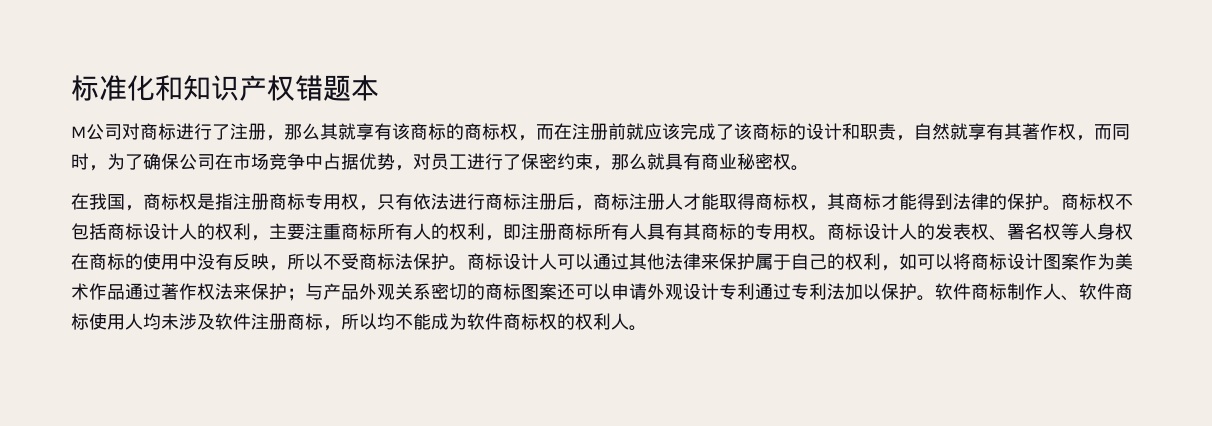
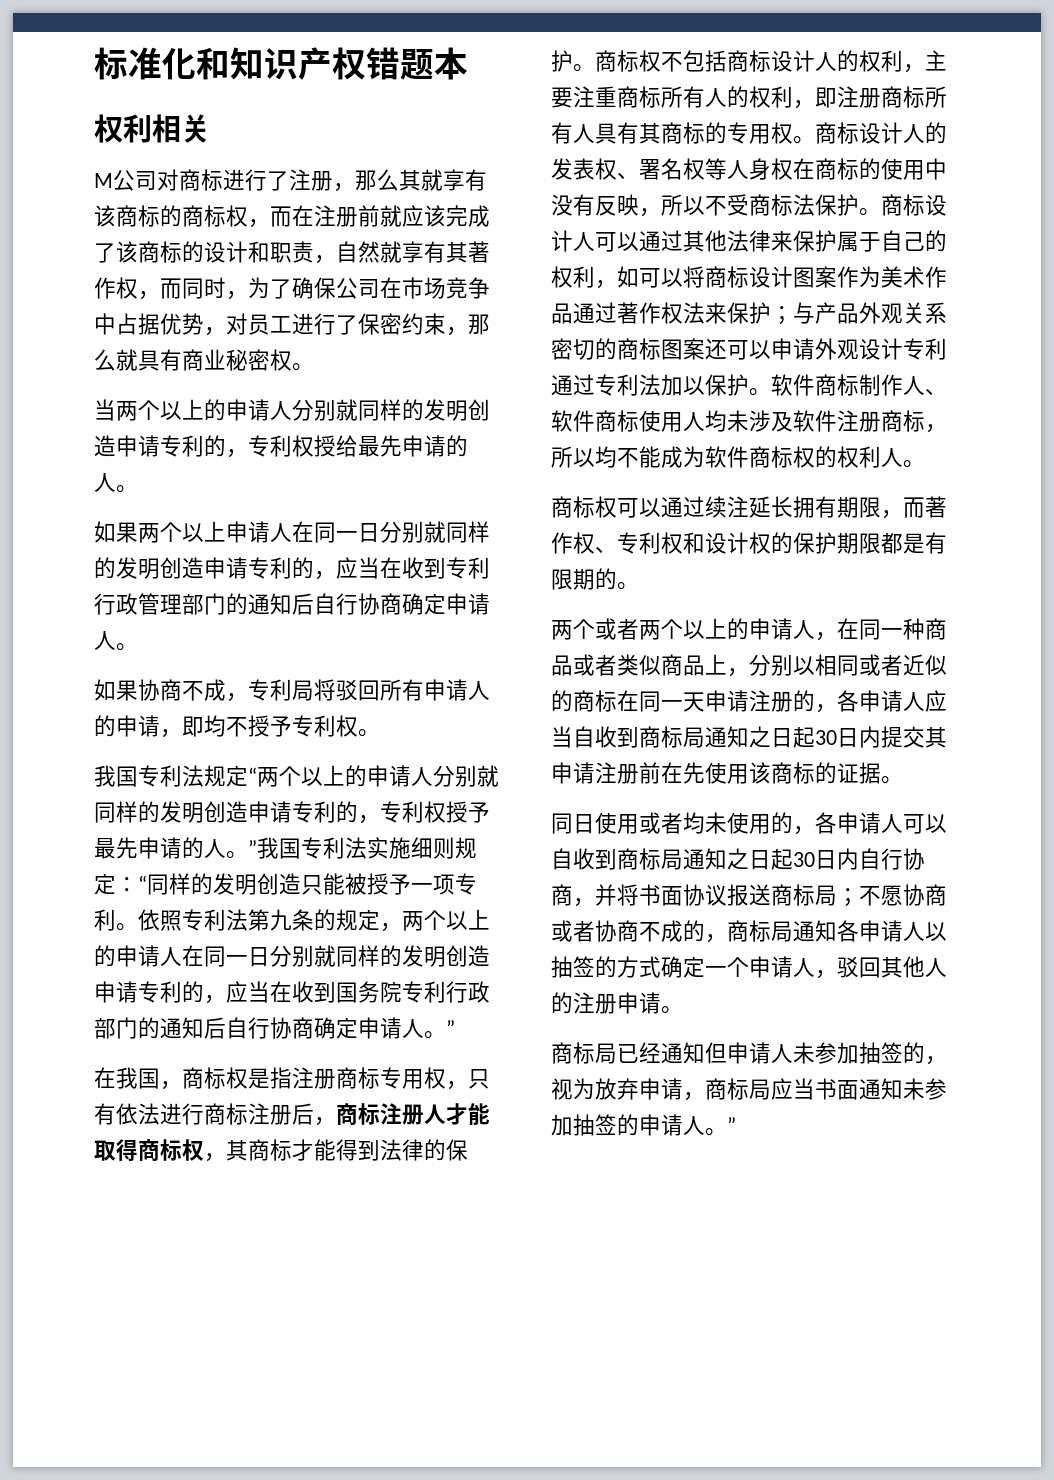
+ 权利相关
+ 当两个以上的申请人分别就同样的发明创造申请专利的，专利权授给最先申请的人。
+ 如果两个以上申请人在同一日分别就同样的发明创造申请专利的，应当在收到专利行政管理部门的通知后自行协商确定申请人。
+ 如果协商不成，专利局将驳回所有申请人的申请，即均不授予专利权。
+ 我国专利法规定“两个以上的申请人分别就同样的发明创造申请专利的，专利权授予最先申请的人。”我国专利法实施细则规定：“同样的发明创造只能被授予一项专利。依照专利法第九条的规定，两个以上的申请人在同一日分别就同样的发明创造申请专利的，应当在收到国务院专利行政部门的通知后自行协商确定申请人。”
+ 商标权可以通过续注延长拥有期限，而著作权、专利权和设计权的保护期限都是有限期的。
+ 两个或者两个以上的申请人，在同一种商品或者类似商品上，分别以相同或者近似的商标在同一天申请注册的，各申请人应当自收到商标局通知之日起30日内提交其申请注册前在先使用该商标的证据。
+ 同日使用或者均未使用的，各申请人可以自收到商标局通知之日起30日内自行协商，并将书面协议报送商标局；不愿协商或者协商不成的，商标局通知各申请人以抽签的方式确定一个申请人，驳回其他人的注册申请。
+ 商标局已经通知但申请人未参加抽签的，视为放弃申请，商标局应当书面通知未参加抽签的申请人。”

